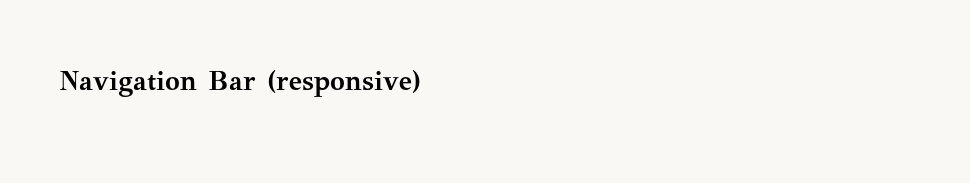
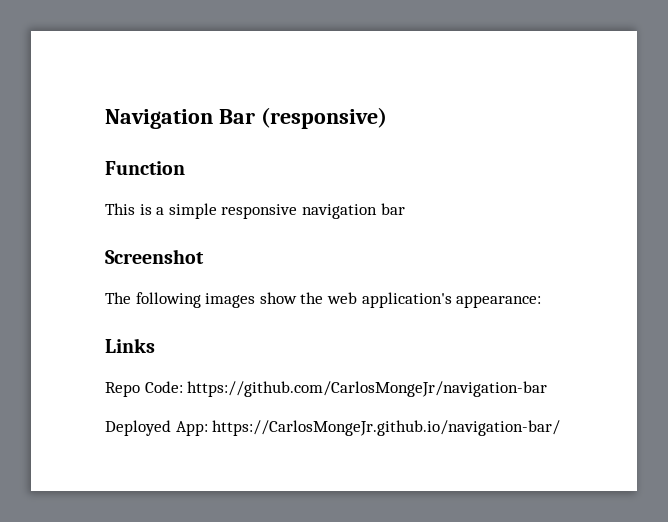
+ Function
+ This is a simple responsive navigation bar
+ Screenshot
+ The following images show the web application's appearance:
+ Links
+ Repo Code: https://github.com/CarlosMongeJr/navigation-bar
+ Deployed App: https://CarlosMongeJr.github.io/navigation-bar/

